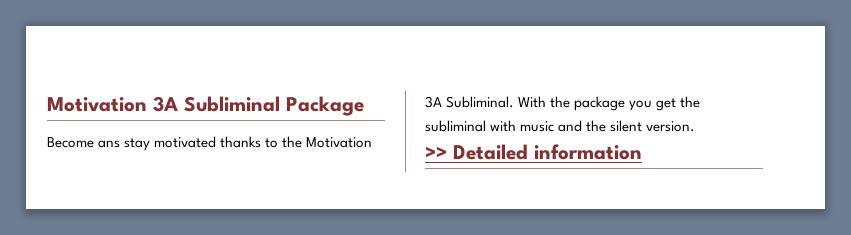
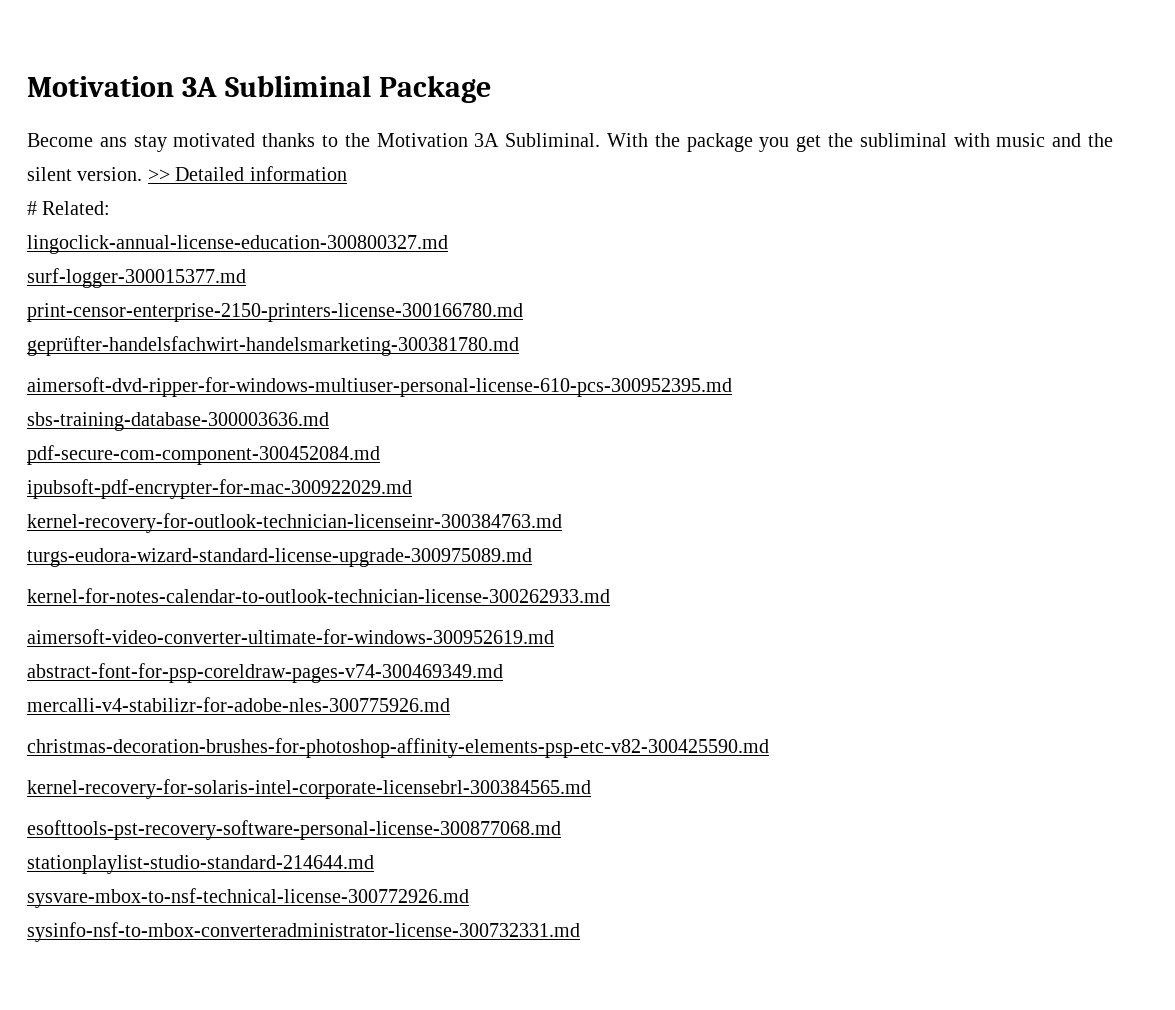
- With the package you get the subliminal with music and the silent version.
- >> Detailed information
+ With the package you get the subliminal with music and the silent version. >> Detailed information
+ # Related:
+ lingoclick-annual-license-education-300800327.md
+ surf-logger-300015377.md
+ print-censor-enterprise-2150-printers-license-300166780.md
+ geprüfter-handelsfachwirt-handelsmarketing-300381780.md
+ aimersoft-dvd-ripper-for-windows-multiuser-personal-license-610-pcs-300952395.md
+ sbs-training-database-300003636.md
+ pdf-secure-com-component-300452084.md
+ ipubsoft-pdf-encrypter-for-mac-300922029.md
+ kernel-recovery-for-outlook-technician-licenseinr-300384763.md
+ turgs-eudora-wizard-standard-license-upgrade-300975089.md
+ kernel-for-notes-calendar-to-outlook-technician-license-300262933.md
+ aimersoft-video-converter-ultimate-for-windows-300952619.md
+ abstract-font-for-psp-coreldraw-pages-v74-300469349.md
+ mercalli-v4-stabilizr-for-adobe-nles-300775926.md
+ christmas-decoration-brushes-for-photoshop-affinity-elements-psp-etc-v82-300425590.md
+ kernel-recovery-for-solaris-intel-corporate-licensebrl-300384565.md
+ esofttools-pst-recovery-software-personal-license-300877068.md
+ stationplaylist-studio-standard-214644.md
+ sysvare-mbox-to-nsf-technical-license-300772926.md
+ sysinfo-nsf-to-mbox-converteradministrator-license-300732331.md

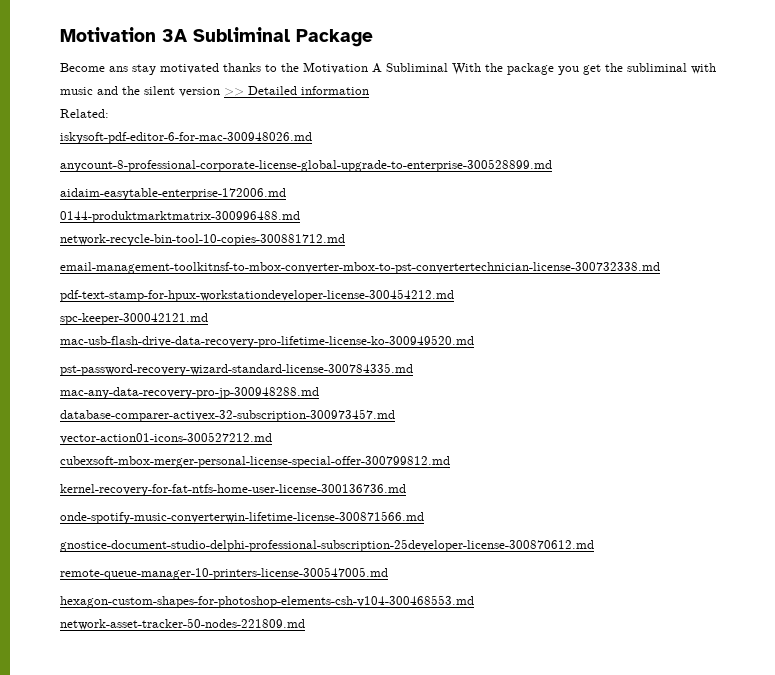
- Become ans stay motivated thanks to the Motivation 3A Subliminal. With the package you get the subliminal with music and the silent version. >> Detailed information
+ Become ans stay motivated thanks to the Motivation A Subliminal With the package you get the subliminal with music and the silent version >> Detailed information
- # Related:
+ Related:
- lingoclick-annual-license-education-300800327.md
- surf-logger-300015377.md
- print-censor-enterprise-2150-printers-license-300166780.md
- geprüfter-handelsfachwirt-handelsmarketing-300381780.md
- aimersoft-dvd-ripper-for-windows-multiuser-personal-license-610-pcs-300952395.md
- sbs-training-database-300003636.md
- pdf-secure-com-component-300452084.md
- ipubsoft-pdf-encrypter-for-mac-300922029.md
- kernel-recovery-for-outlook-technician-licenseinr-300384763.md
- turgs-eudora-wizard-standard-license-upgrade-300975089.md
- kernel-for-notes-calendar-to-outlook-technician-license-300262933.md
- aimersoft-video-converter-ultimate-for-windows-300952619.md
- abstract-font-for-psp-coreldraw-pages-v74-300469349.md
- mercalli-v4-stabilizr-for-adobe-nles-300775926.md
- christmas-decoration-brushes-for-photoshop-affinity-elements-psp-etc-v82-300425590.md
- kernel-recovery-for-solaris-intel-corporate-licensebrl-300384565.md
- esofttools-pst-recovery-software-personal-license-300877068.md
- stationplaylist-studio-standard-214644.md
- sysvare-mbox-to-nsf-technical-license-300772926.md
- sysinfo-nsf-to-mbox-converteradministrator-license-300732331.md
+ iskysoft-pdf-editor-6-for-mac-300948026.md
+ anycount-8-professional-corporate-license-global-upgrade-to-enterprise-300528899.md
+ aidaim-easytable-enterprise-172006.md
+ 0144-produktmarktmatrix-300996488.md
+ network-recycle-bin-tool-10-copies-300881712.md
+ email-management-toolkitnsf-to-mbox-converter-mbox-to-pst-convertertechnician-license-300732338.md
+ pdf-text-stamp-for-hpux-workstationdeveloper-license-300454212.md
+ spc-keeper-300042121.md
+ mac-usb-flash-drive-data-recovery-pro-lifetime-license-ko-300949520.md
+ pst-password-recovery-wizard-standard-license-300784335.md
+ mac-any-data-recovery-pro-jp-300948288.md
+ database-comparer-activex-32-subscription-300973457.md
+ vector-action01-icons-300527212.md
+ cubexsoft-mbox-merger-personal-license-special-offer-300799812.md
+ kernel-recovery-for-fat-ntfs-home-user-license-300136736.md
+ onde-spotify-music-converterwin-lifetime-license-300871566.md
+ gnostice-document-studio-delphi-professional-subscription-25developer-license-300870612.md
+ remote-queue-manager-10-printers-license-300547005.md
+ hexagon-custom-shapes-for-photoshop-elements-csh-v104-300468553.md
+ network-asset-tracker-50-nodes-221809.md

